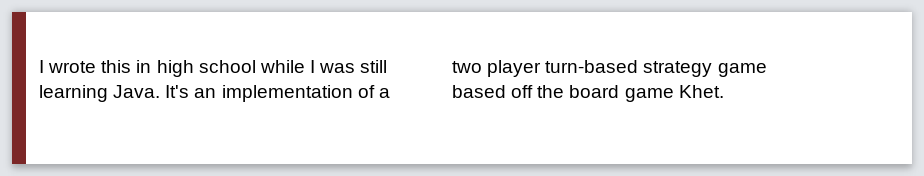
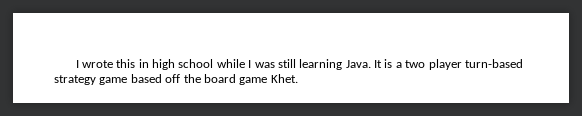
- It's an implementation of a two player turn-based strategy game based off the board game Khet.
+ It is a two player turn-based strategy game based off the board game Khet.

